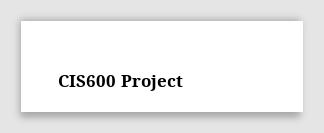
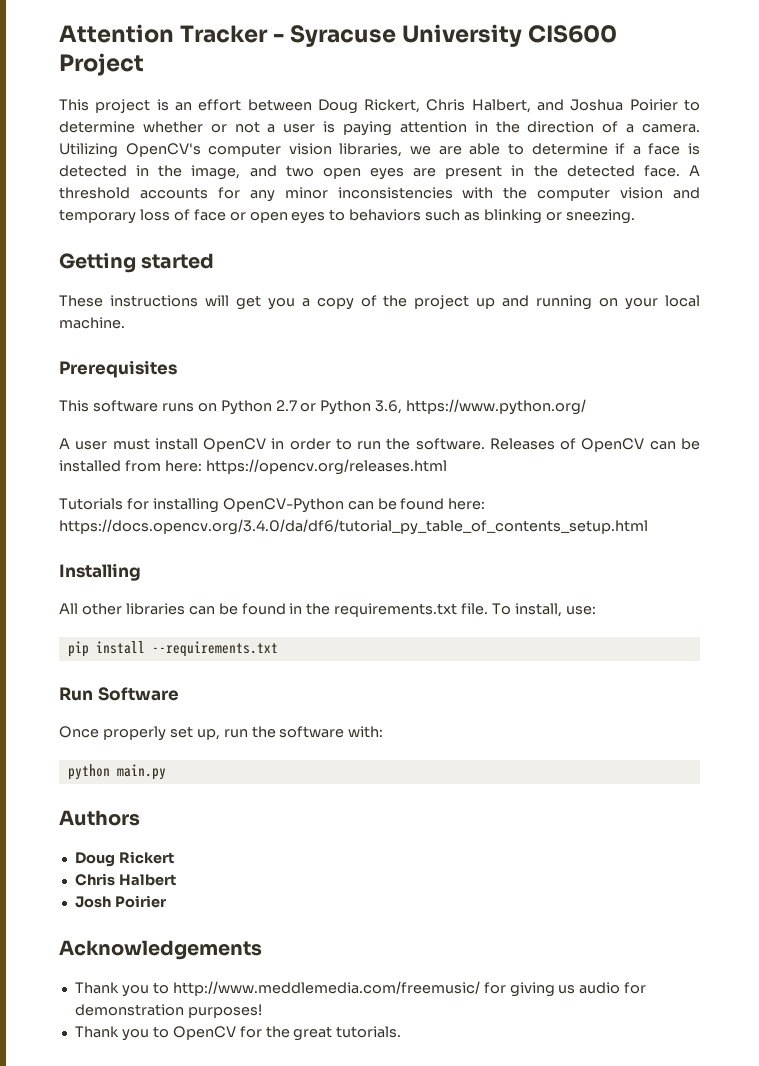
- CIS600 Project
+ Attention Tracker - Syracuse University CIS600 Project
+ This project is an effort between Doug Rickert, Chris Halbert, and Joshua Poirier to determine whether or not a user is paying attention in the direction of a camera. Utilizing OpenCV's computer vision libraries, we are able to determine if a face is detected in the image, and two open eyes are present in the detected face. A threshold accounts for any minor inconsistencies with the computer vision and temporary loss of face or open eyes to behaviors such as blinking or sneezing.
+ Getting started
+ These instructions will get you a copy of the project up and running on your local machine.
+ Prerequisites
+ This software runs on Python 2.7 or Python 3.6, https://www.python.org/
+ A user must install OpenCV in order to run the software. Releases of OpenCV can be installed from here: https://opencv.org/releases.html
+ Tutorials for installing OpenCV-Python can be found here: https://docs.opencv.org/3.4.0/da/df6/tutorial_py_table_of_contents_setup.html
+ Installing
+ All other libraries can be found in the requirements.txt file. To install, use:
+ pip install --requirements.txt
+ Run Software
+ Once properly set up, run the software with:
+ python main.py
+ Authors
+ Doug Rickert
+ Chris Halbert
+ Josh Poirier
+ Acknowledgements
+ Thank you to http://www.meddlemedia.com/freemusic/ for giving us audio for demonstration purposes!
+ Thank you to OpenCV for the great tutorials.

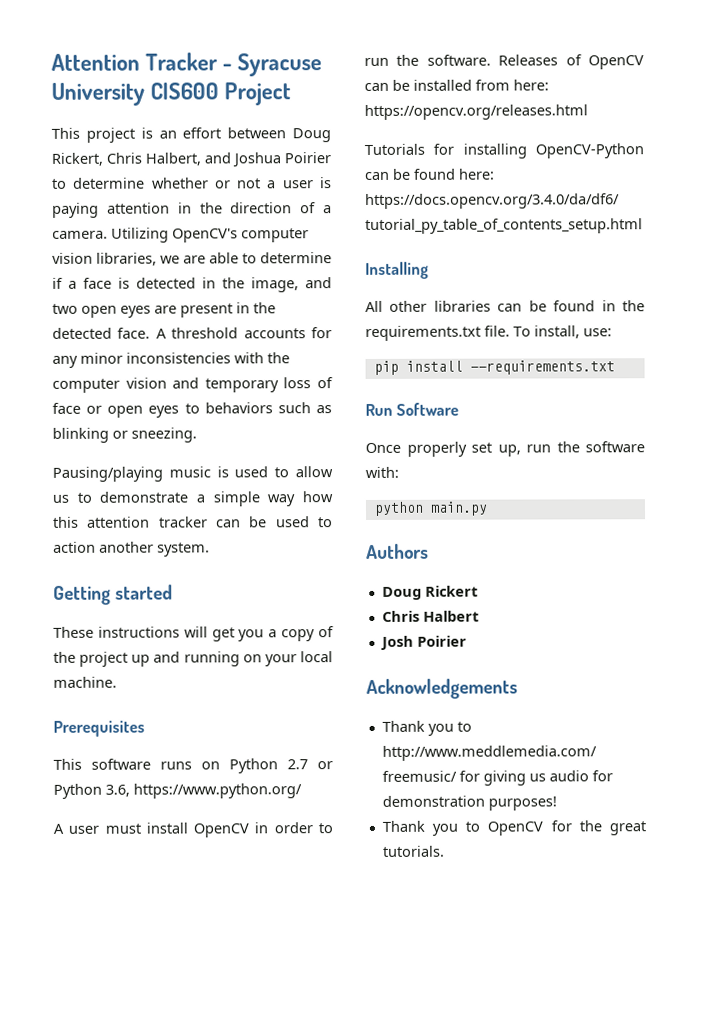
+ Pausing/playing music is used to allow us to demonstrate a simple way how this attention tracker can be used to action another system.

